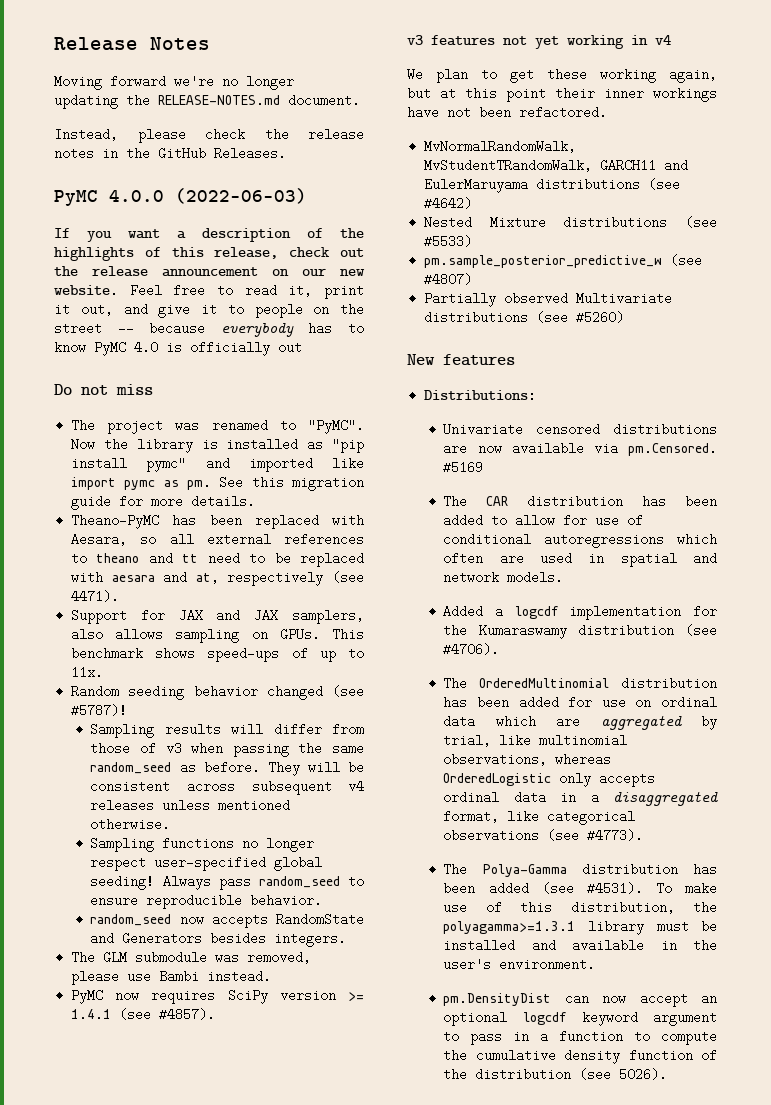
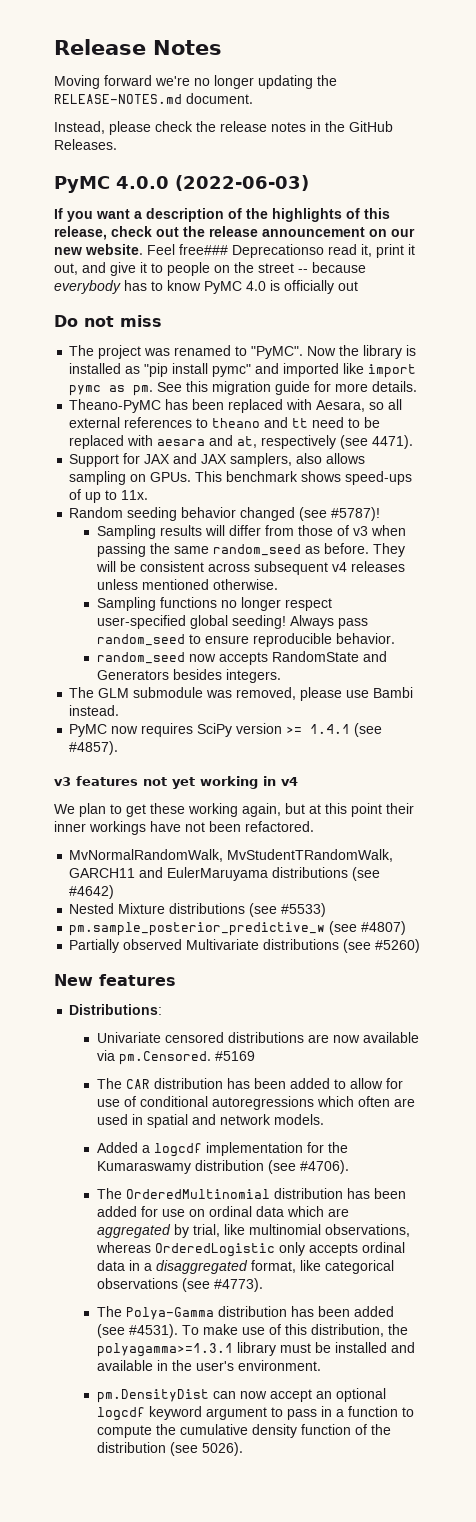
- Feel free to read it, print it out, and give it to people on the street -- because everybody has to know PyMC 4.0 is officially out
+ Feel free### Deprecationso read it, print it out, and give it to people on the street -- because everybody has to know PyMC 4.0 is officially out

